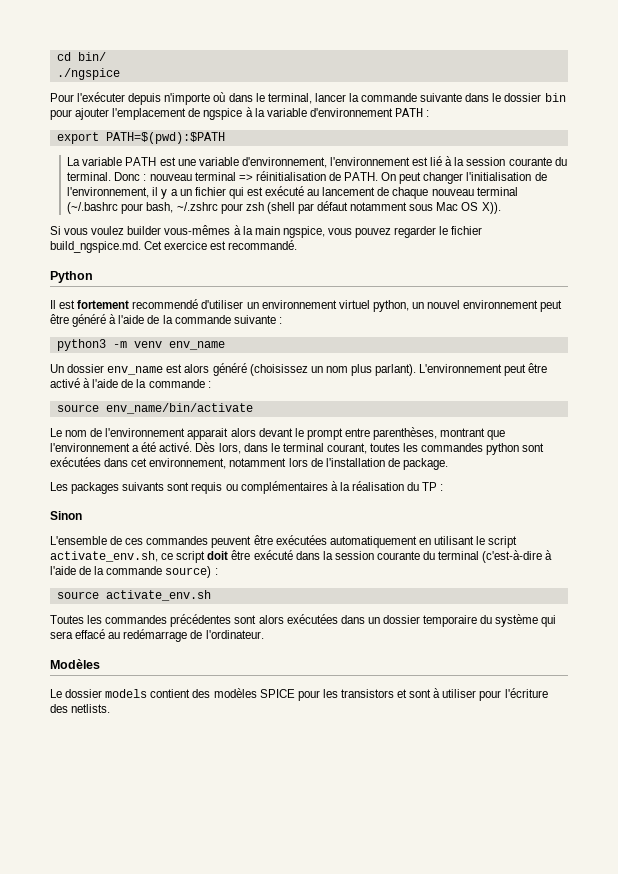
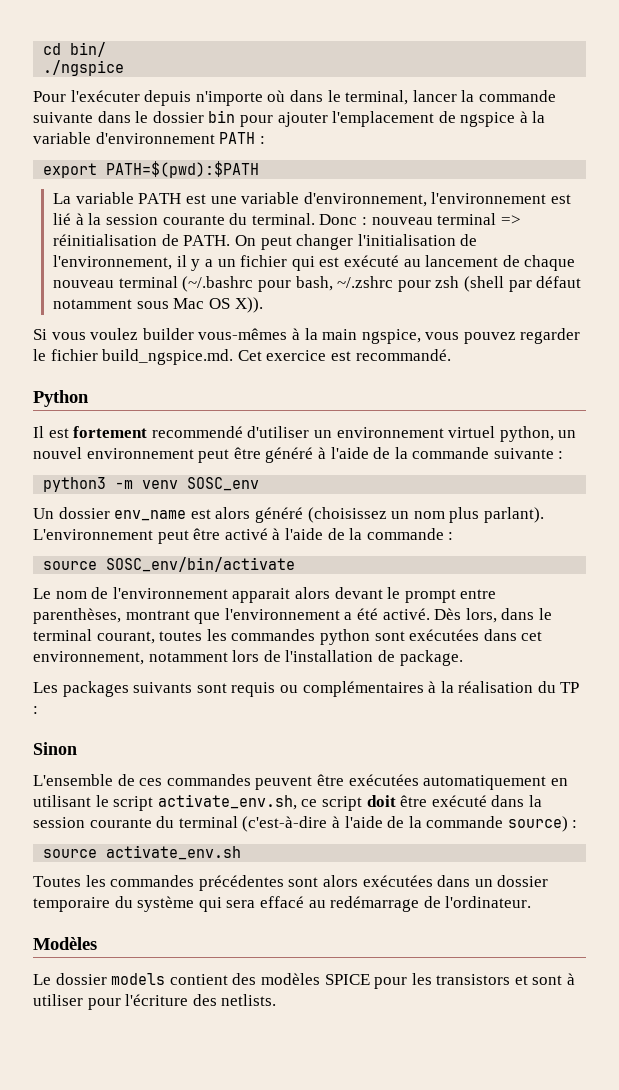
- python3 -m venv env_name
+ python3 -m venv SOSC_env
- source env_name/bin/activate
+ source SOSC_env/bin/activate

